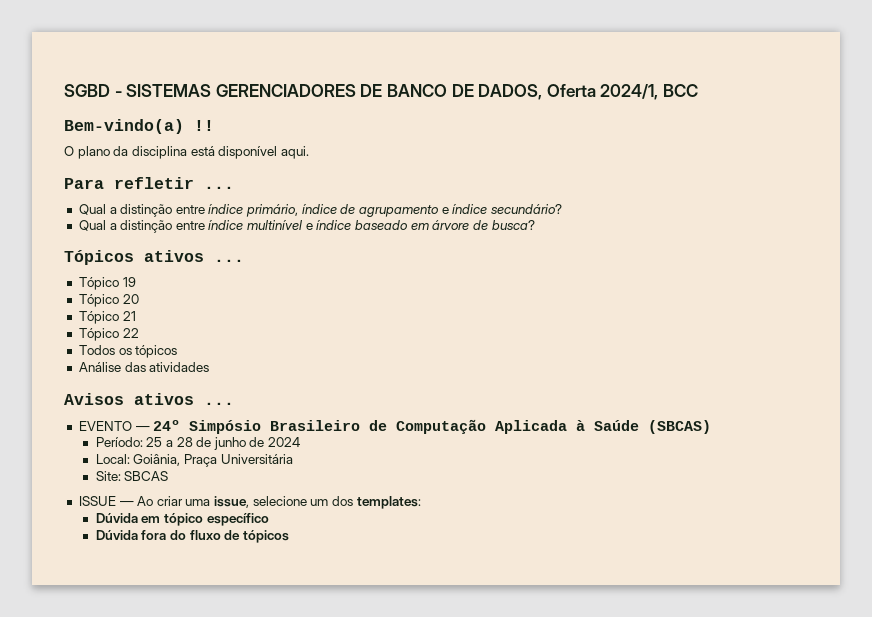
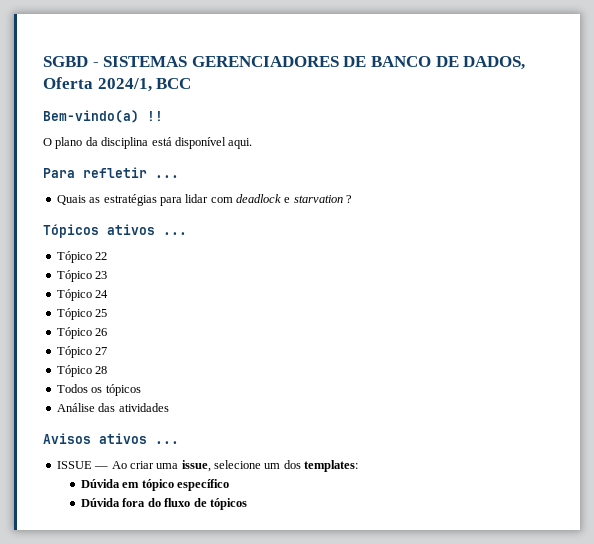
- Qual a distinção entre índice primário, índice de agrupamento e índice secundário?
- Qual a distinção entre índice multinível e índice baseado em árvore de busca?
+ Quais as estratégias para lidar com deadlock e starvation ?
- Tópico 19
- Tópico 20
- Tópico 21
  Tópico 22
+ Tópico 23
+ Tópico 24
+ Tópico 25
+ Tópico 26
+ Tópico 27
+ Tópico 28
- EVENTO — 24º Simpósio Brasileiro de Computação Aplicada à Saúde (SBCAS)
- Período: 25 a 28 de junho de 2024
- Local: Goiânia, Praça Universitária
- Site: SBCAS

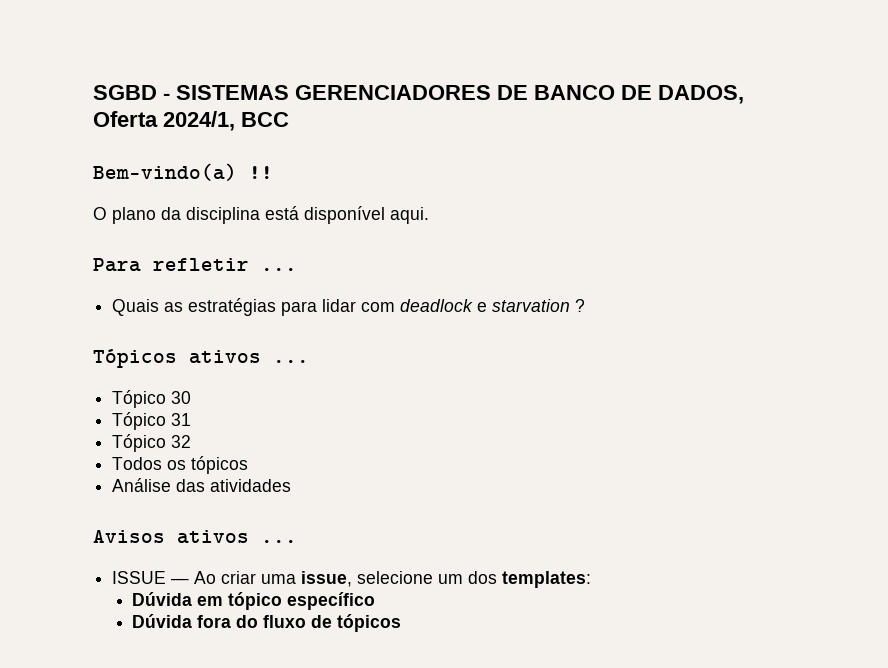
- Tópico 22
- Tópico 23
- Tópico 24
- Tópico 25
- Tópico 26
- Tópico 27
- Tópico 28
+ Tópico 30
+ Tópico 31
+ Tópico 32

